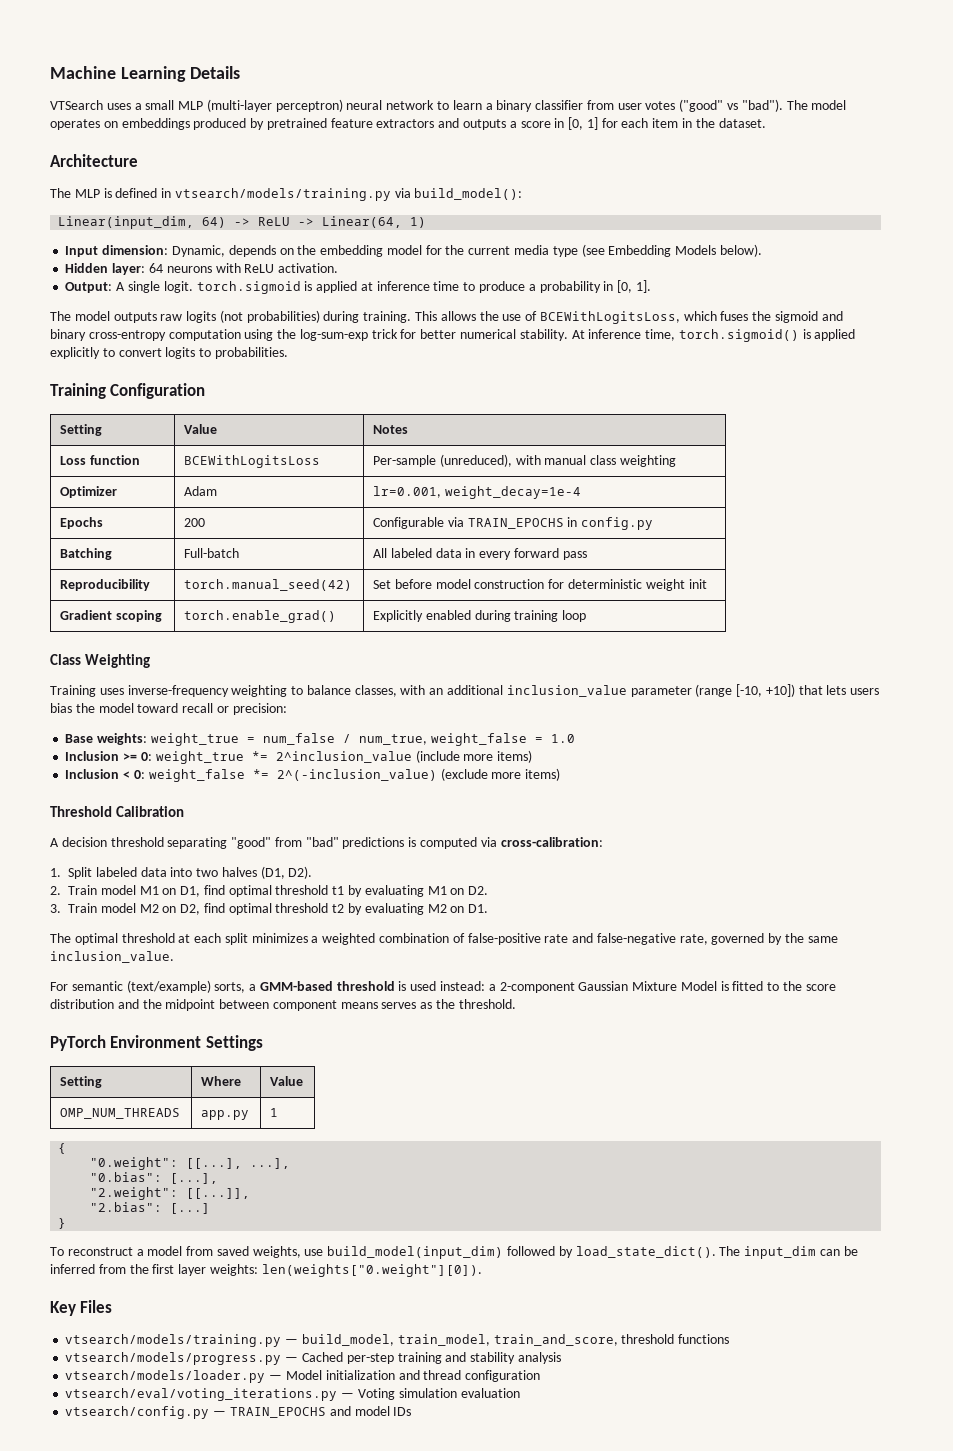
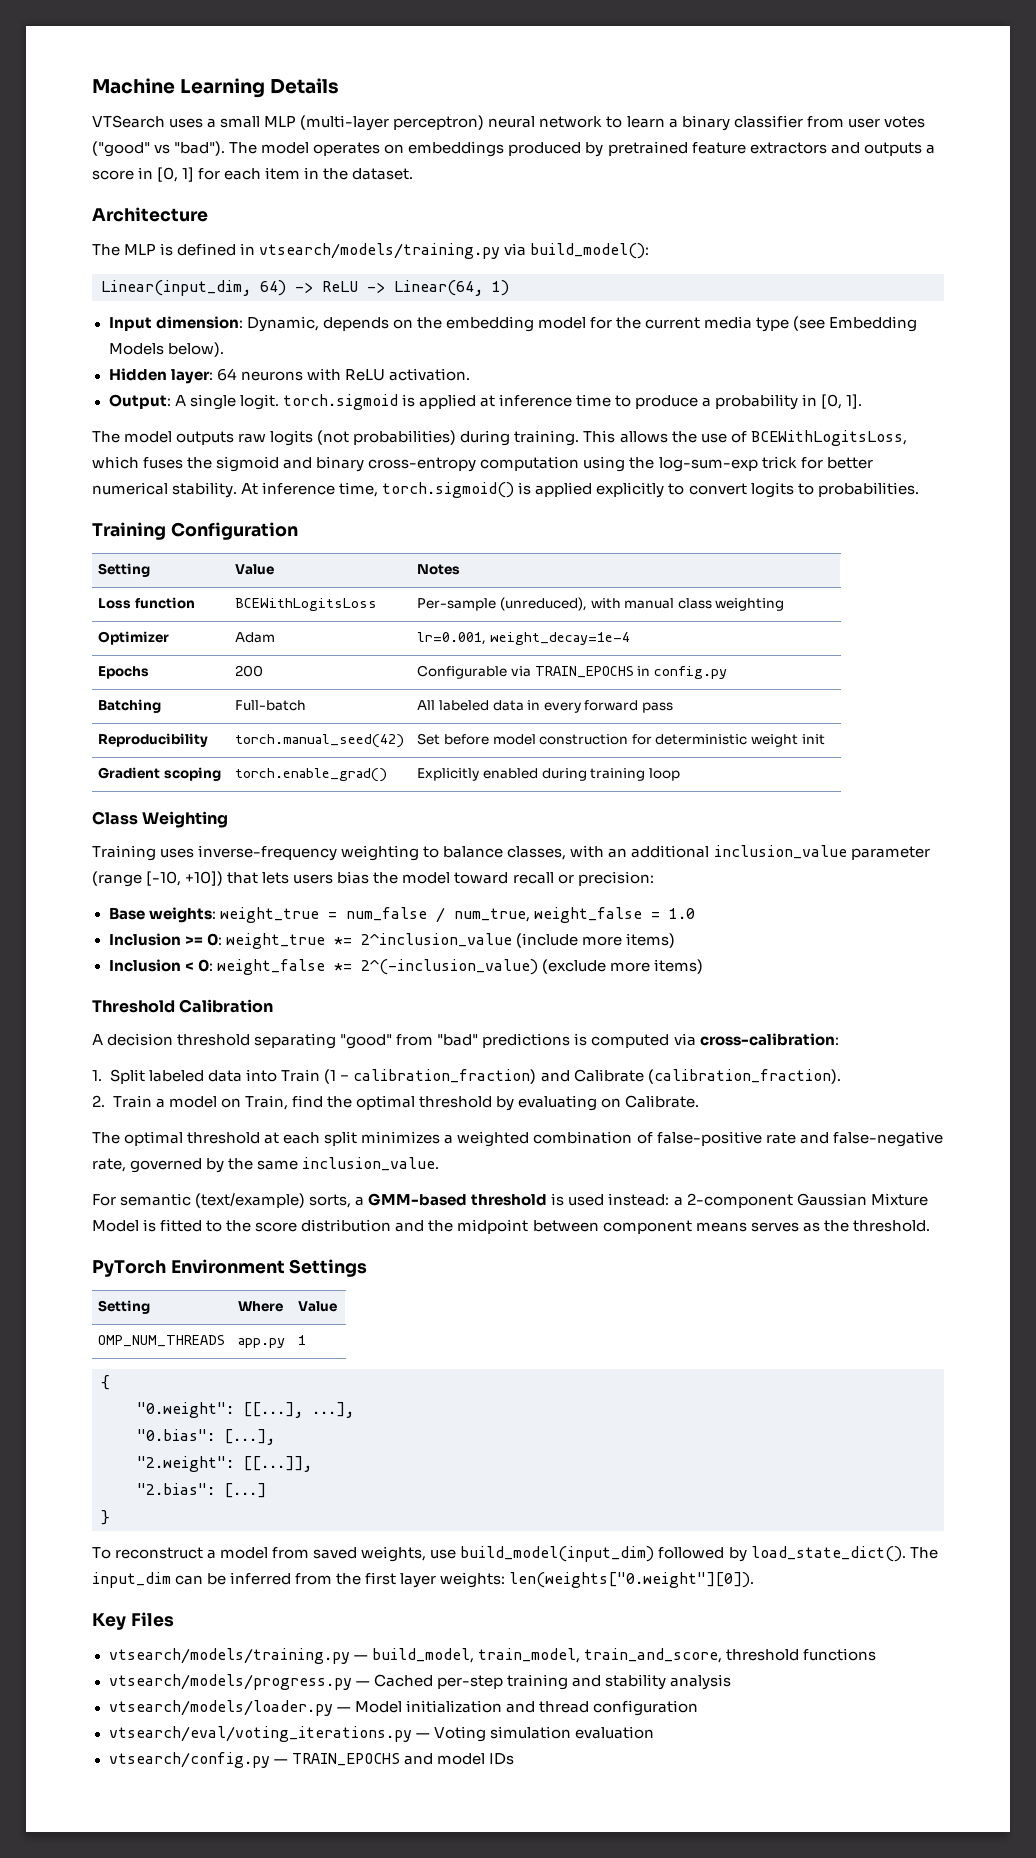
- 1. Split labeled data into two halves (D1, D2).
- 2. Train model M1 on D1, find optimal threshold t1 by evaluating M1 on D2.
- 3. Train model M2 on D2, find optimal threshold t2 by evaluating M2 on D1.
+ 1. Split labeled data into Train (1 − calibration_fraction) and Calibrate (calibration_fraction).
+ 2. Train a model on Train, find the optimal threshold by evaluating on Calibrate.

